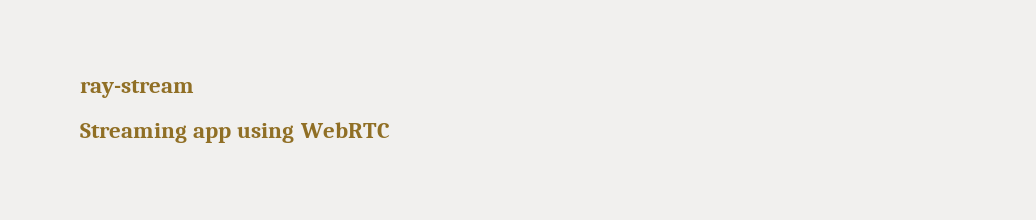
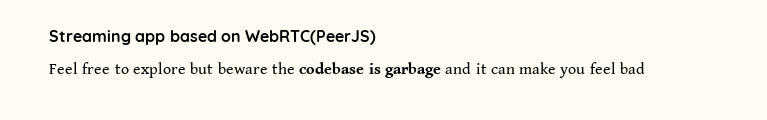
- ray-stream
- Streaming app using WebRTC
+ Streaming app based on WebRTC(PeerJS)
+ Feel free to explore but beware the codebase is garbage and it can make you feel bad

